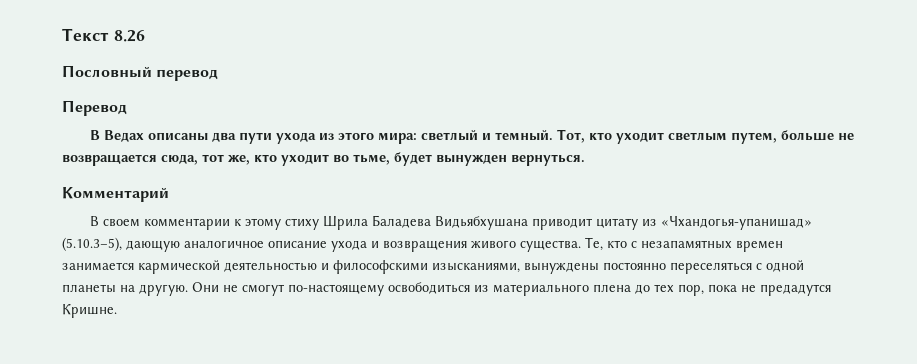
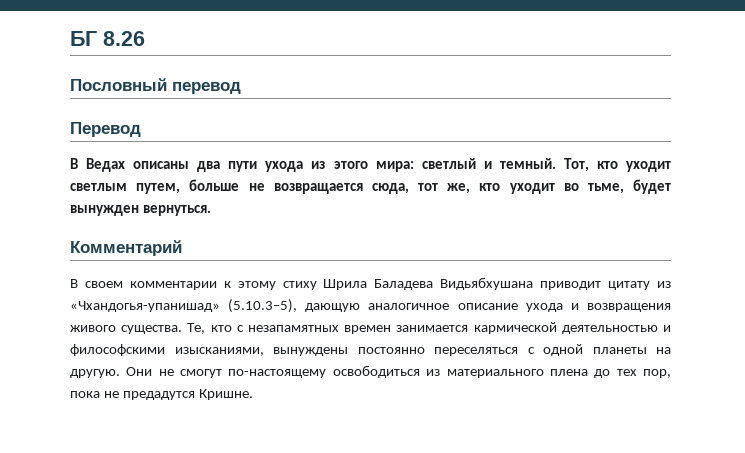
- Текст 8.26
+ БГ 8.26

